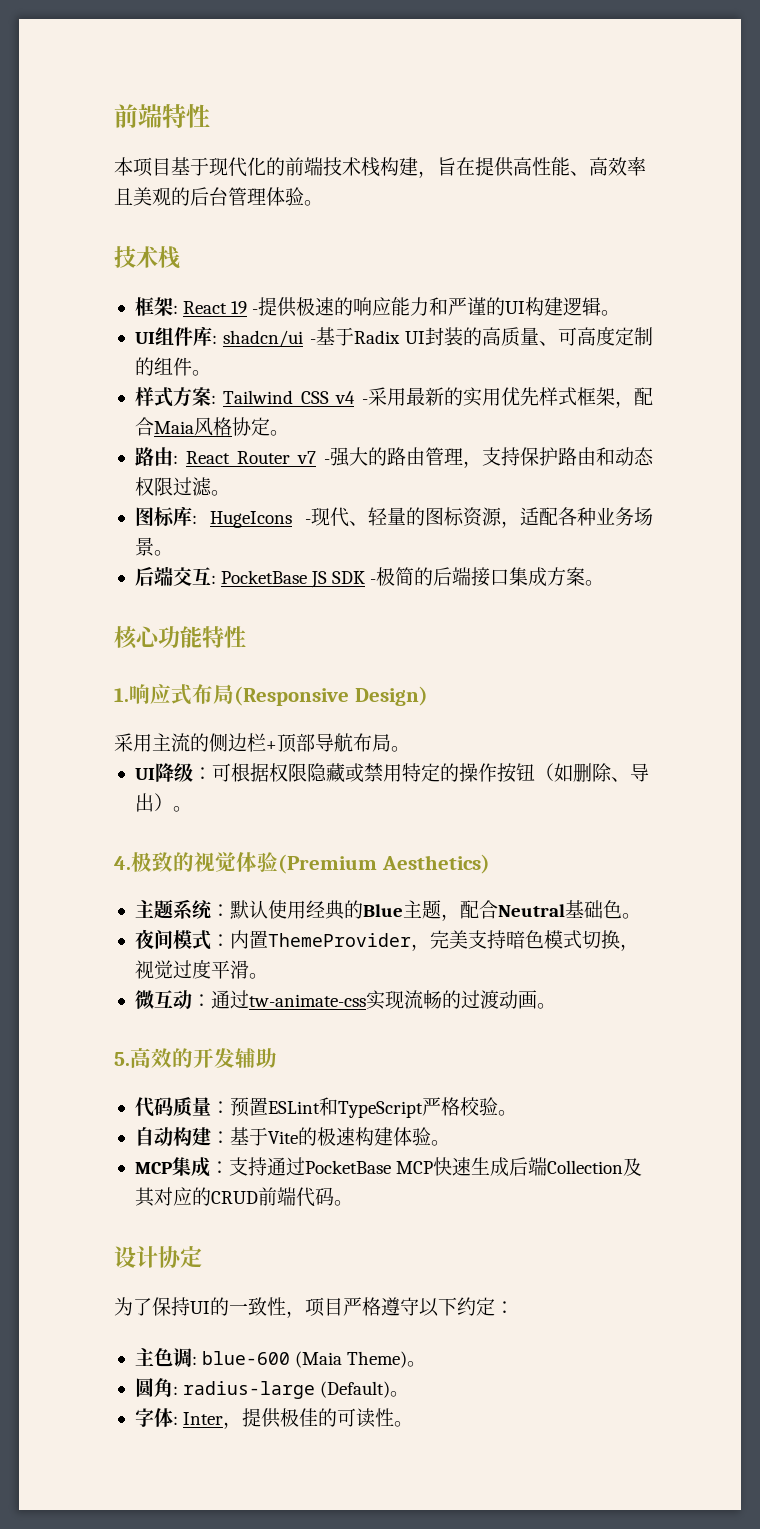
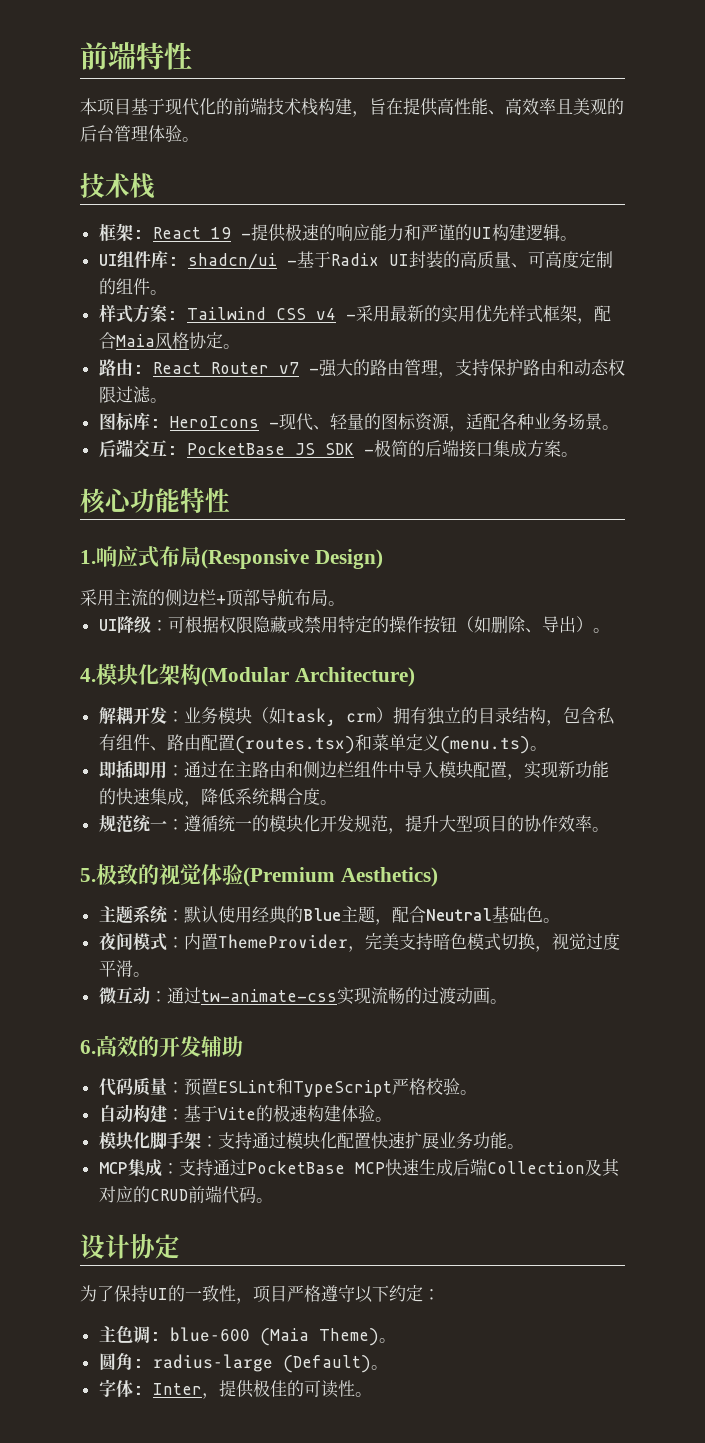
- 图标库: HugeIcons -现代、轻量的图标资源，适配各种业务场景。
+ 图标库: HeroIcons -现代、轻量的图标资源，适配各种业务场景。
- 4.极致的视觉体验(Premium Aesthetics)
+ 4.模块化架构(Modular Architecture)
+ 解耦开发：业务模块（如task, crm）拥有独立的目录结构，包含私有组件、路由配置(routes.tsx)和菜单定义(menu.ts)。
+ 即插即用：通过在主路由和侧边栏组件中导入模块配置，实现新功能的快速集成，降低系统耦合度。
+ 规范统一：遵循统一的模块化开发规范，提升大型项目的协作效率。
+ 5.极致的视觉体验(Premium Aesthetics)
- 5.高效的开发辅助
+ 6.高效的开发辅助
+ 模块化脚手架：支持通过模块化配置快速扩展业务功能。

